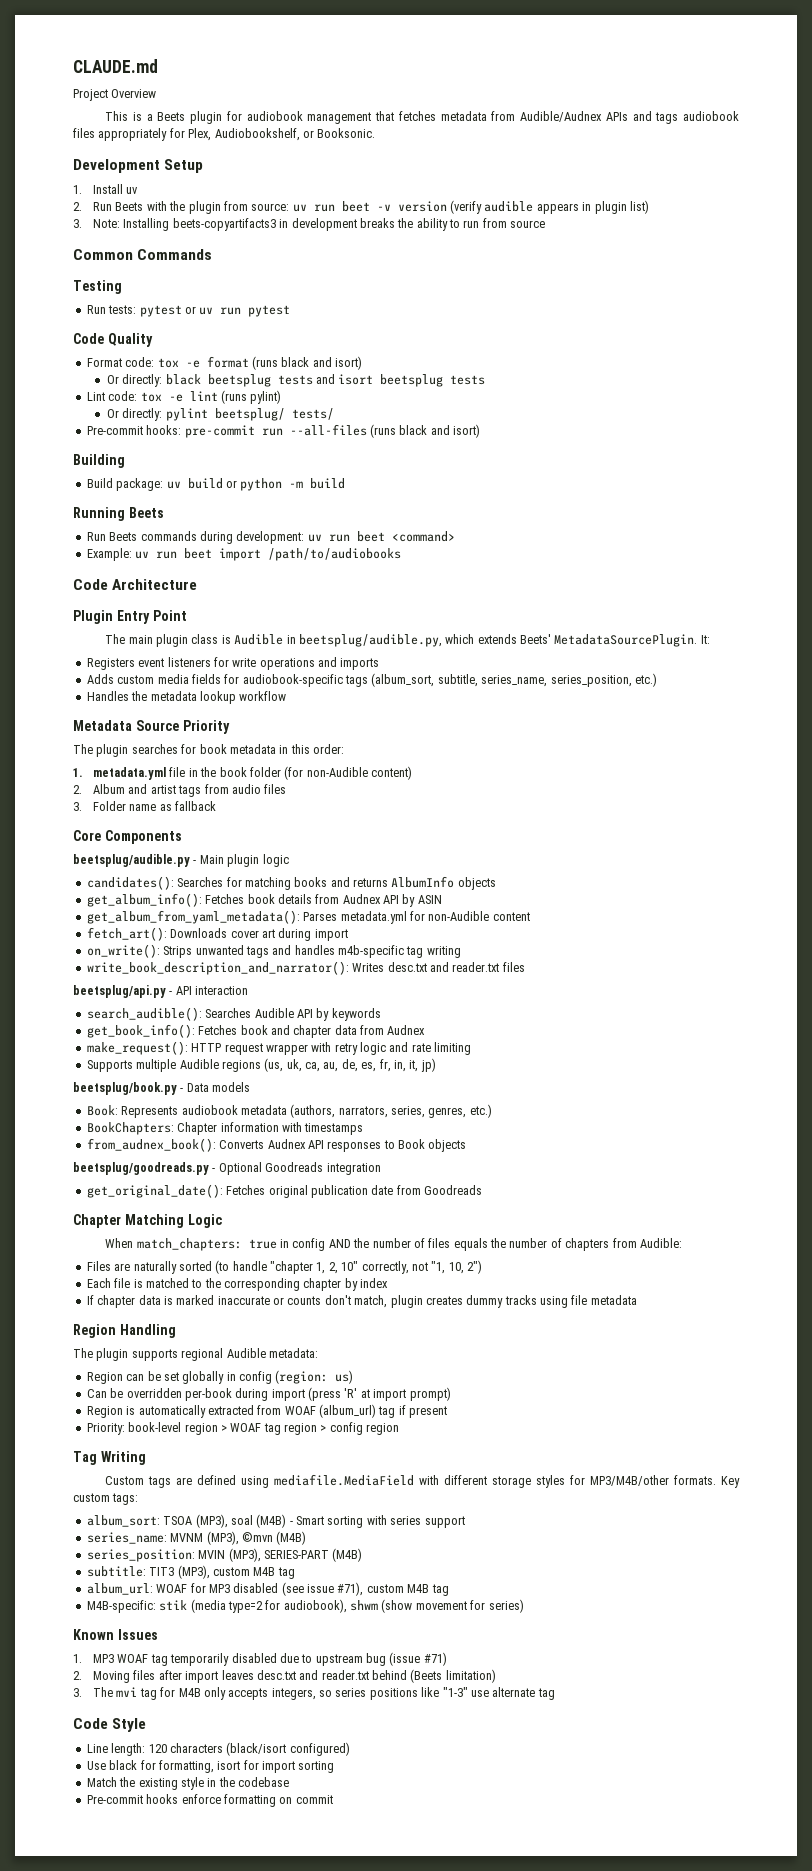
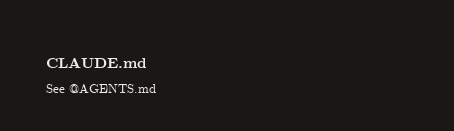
- Project Overview
- This is a Beets plugin for audiobook management that fetches metadata from Audible/Audnex APIs and tags audiobook files appropriately for Plex, Audiobookshelf, or Booksonic.
- Development Setup
- 1. Install uv
- 2. Run Beets with the plugin from source: uv run beet -v version (verify audible appears in plugin list)
- 3. Note: Installing beets-copyartifacts3 in development breaks the ability to run from source
- Common Commands
- Testing
- Run tests: pytest or uv run pytest
- Code Quality
- Format code: tox -e format (runs black and isort)
- Or directly: black beetsplug tests and isort beetsplug tests
- Lint code: tox -e lint (runs pylint)
- Or directly: pylint beetsplug/ tests/
- Pre-commit hooks: pre-commit run --all-files (runs black and isort)
- Building
- Build package: uv build or python -m build
- Running Beets
- Run Beets commands during development: uv run beet <command>
- Example: uv run beet import /path/to/audiobooks
- Code Architecture
- Plugin Entry Point
- The main plugin class is Audible in beetsplug/audible.py, which extends Beets' MetadataSourcePlugin. It:
- Registers event listeners for write operations and imports
- Adds custom media fields for audiobook-specific tags (album_sort, subtitle, series_name, series_position, etc.)
- Handles the metadata lookup workflow
- Metadata Source Priority
- The plugin searches for book metadata in this order:
- 1. metadata.yml file in the book folder (for non-Audible content)
- 2. Album and artist tags from audio files
- 3. Folder name as fallback
- Core Components
- beetsplug/audible.py - Main plugin logic
- candidates(): Searches for matching books and returns AlbumInfo objects
- get_album_info(): Fetches book details from Audnex API by ASIN
- get_album_from_yaml_metadata(): Parses metadata.yml for non-Audible content
- fetch_art(): Downloads cover art during import
- on_write(): Strips unwanted tags and handles m4b-specific tag writing
- write_book_description_and_narrator(): Writes desc.txt and reader.txt files
- beetsplug/api.py - API interaction
- search_audible(): Searches Audible API by keywords
- get_book_info(): Fetches book and chapter data from Audnex
- make_request(): HTTP request wrapper with retry logic and rate limiting
- Supports multiple Audible regions (us, uk, ca, au, de, es, fr, in, it, jp)
- beetsplug/book.py - Data models
- Book: Represents audiobook metadata (authors, narrators, series, genres, etc.)
- BookChapters: Chapter information with timestamps
- from_audnex_book(): Converts Audnex API responses to Book objects
- beetsplug/goodreads.py - Optional Goodreads integration
- get_original_date(): Fetches original publication date from Goodreads
- Chapter Matching Logic
- When match_chapters: true in config AND the number of files equals the number of chapters from Audible:
- Files are naturally sorted (to handle "chapter 1, 2, 10" correctly, not "1, 10, 2")
- Each file is matched to the corresponding chapter by index
- If chapter data is marked inaccurate or counts don't match, plugin creates dummy tracks using file metadata
- Region Handling
- The plugin supports regional Audible metadata:
- Region can be set globally in config (region: us)
- Can be overridden per-book during import (press 'R' at import prompt)
- Region is automatically extracted from WOAF (album_url) tag if present
- Priority: book-level region > WOAF tag region > config region
- Tag Writing
- Custom tags are defined using mediafile.MediaField with different storage styles for MP3/M4B/other formats. Key custom tags:
- album_sort: TSOA (MP3), soal (M4B) - Smart sorting with series support
- series_name: MVNM (MP3), ©mvn (M4B)
- series_position: MVIN (MP3), SERIES-PART (M4B)
- subtitle: TIT3 (MP3), custom M4B tag
- album_url: WOAF for MP3 disabled (see issue #71), custom M4B tag
- M4B-specific: stik (media type=2 for audiobook), shwm (show movement for series)
- Known Issues
- 1. MP3 WOAF tag temporarily disabled due to upstream bug (issue #71)
- 2. Moving files after import leaves desc.txt and reader.txt behind (Beets limitation)
- 3. The mvi tag for M4B only accepts integers, so series positions like "1-3" use alternate tag
- Code Style
- Line length: 120 characters (black/isort configured)
- Use black for formatting, isort for import sorting
- Match the existing style in the codebase
- Pre-commit hooks enforce formatting on commit
+ See @AGENTS.md

